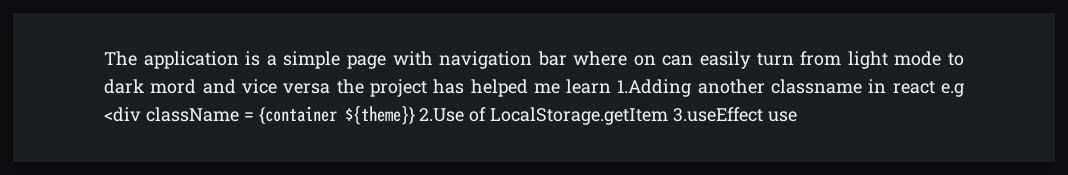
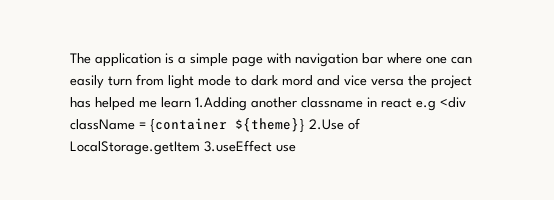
- The application is a simple page with navigation bar where on can easily turn from light mode to dark mord and vice versa the project has helped me learn 1.Adding another classname in react e.g <div className = {container ${theme}} 2.Use of LocalStorage.getItem 3.useEffect use
+ The application is a simple page with navigation bar where one can easily turn from light mode to dark mord and vice versa the project has helped me learn 1.Adding another classname in react e.g <div className = {container ${theme}} 2.Use of LocalStorage.getItem 3.useEffect use

